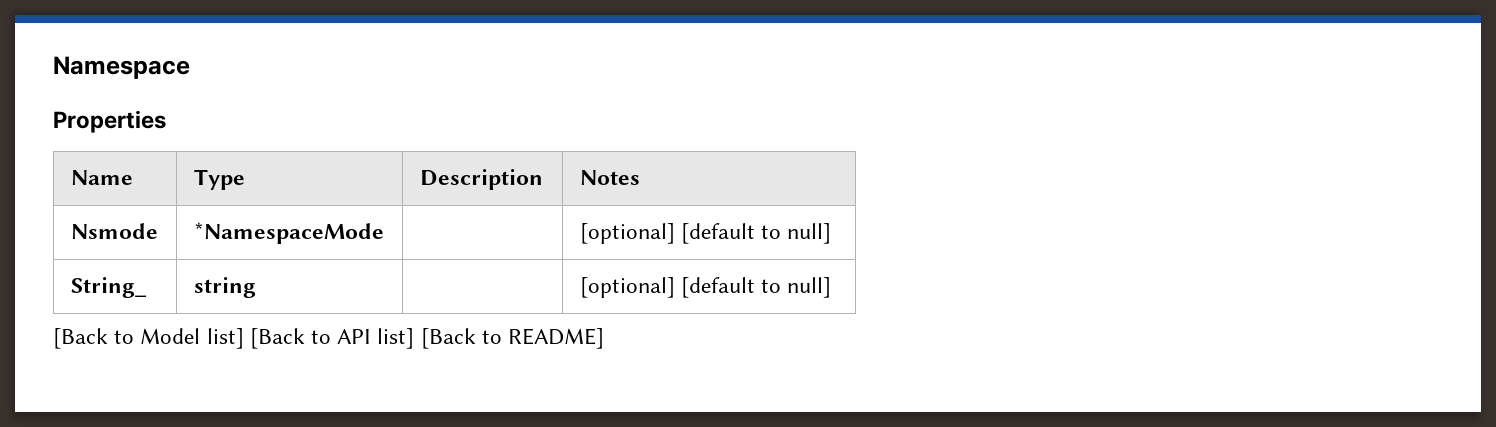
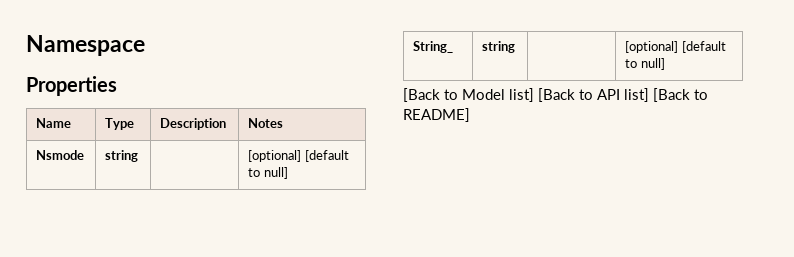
- Nsmode | *NamespaceMode | | [optional] [default to null]
+ Nsmode | string | | [optional] [default to null]

